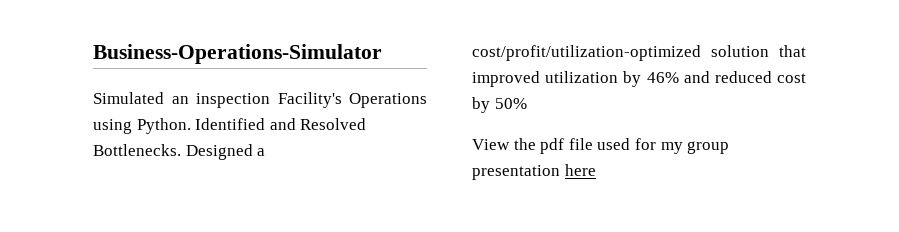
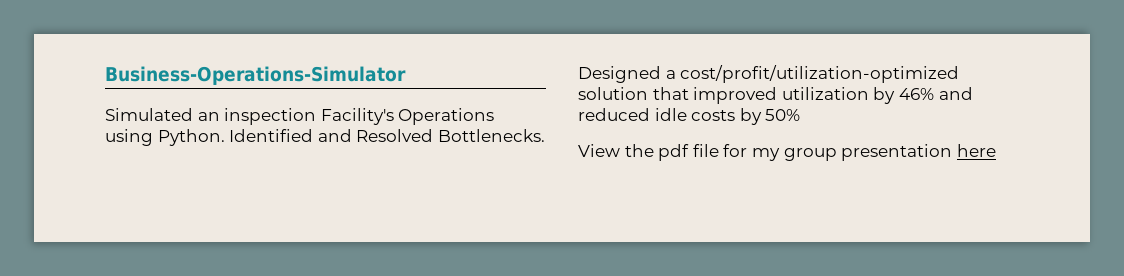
- Designed a cost/profit/utilization-optimized solution that improved utilization by 46% and reduced cost by 50%
+ Designed a cost/profit/utilization-optimized solution that improved utilization by 46% and reduced idle costs by 50%
- View the pdf file used for my group presentation here
+ View the pdf file for my group presentation here

